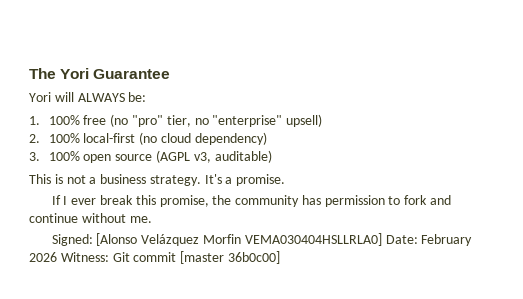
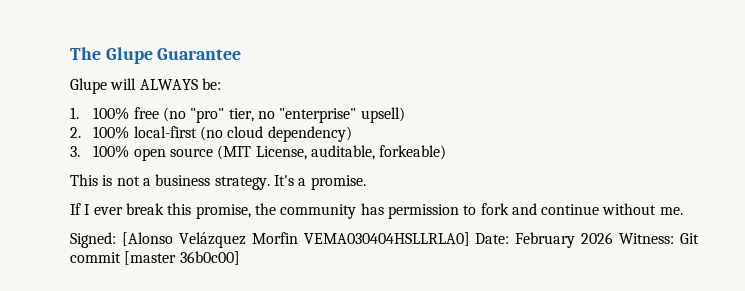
- The Yori Guarantee
+ The Glupe Guarantee
- Yori will ALWAYS be:
+ Glupe will ALWAYS be:
- 3. 100% open source (AGPL v3, auditable)
+ 3. 100% open source (MIT License, auditable, forkeable)

